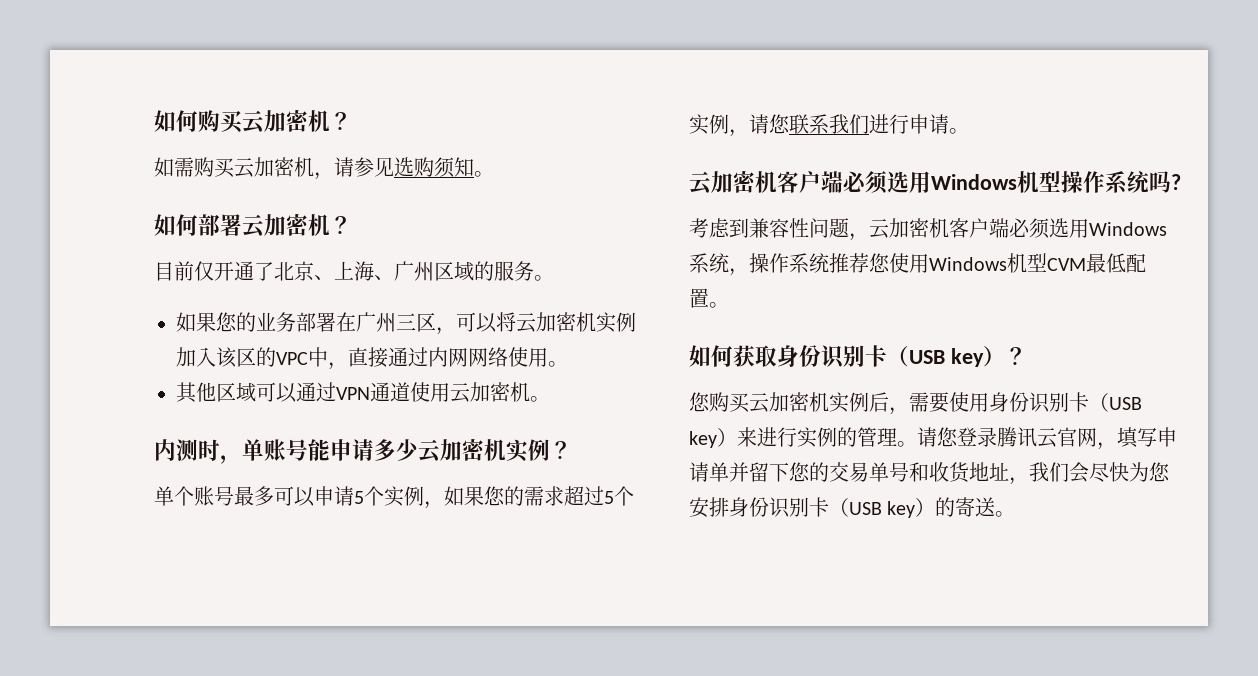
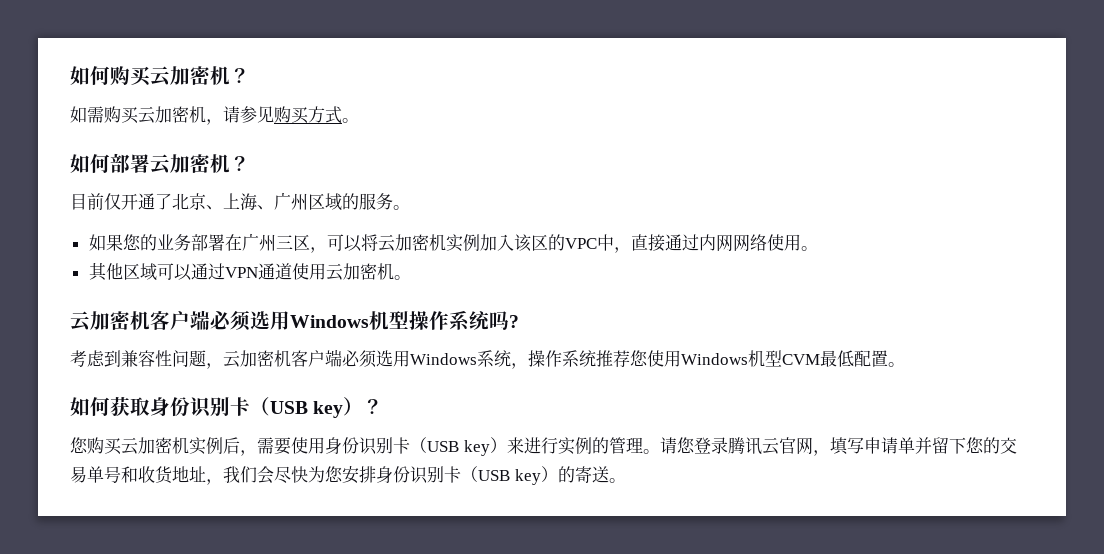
- 如需购买云加密机，请参见选购须知。
+ 如需购买云加密机，请参见购买方式。
- 内测时，单账号能申请多少云加密机实例？
- 单个账号最多可以申请5个实例，如果您的需求超过5个实例，请您联系我们进行申请。

